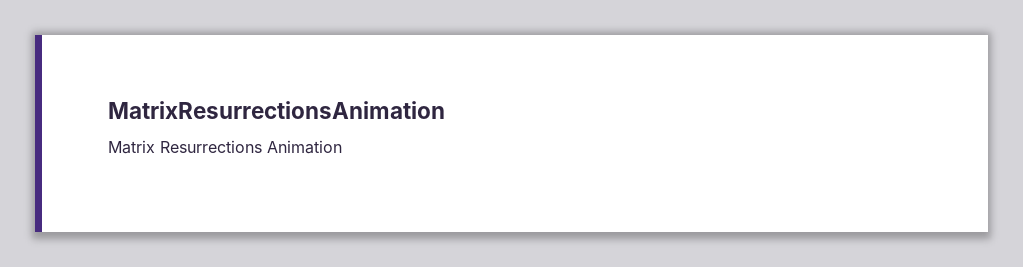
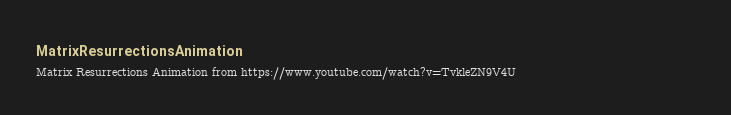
- Matrix Resurrections Animation
+ Matrix Resurrections Animation from https://www.youtube.com/watch?v=TvkleZN9V4U

